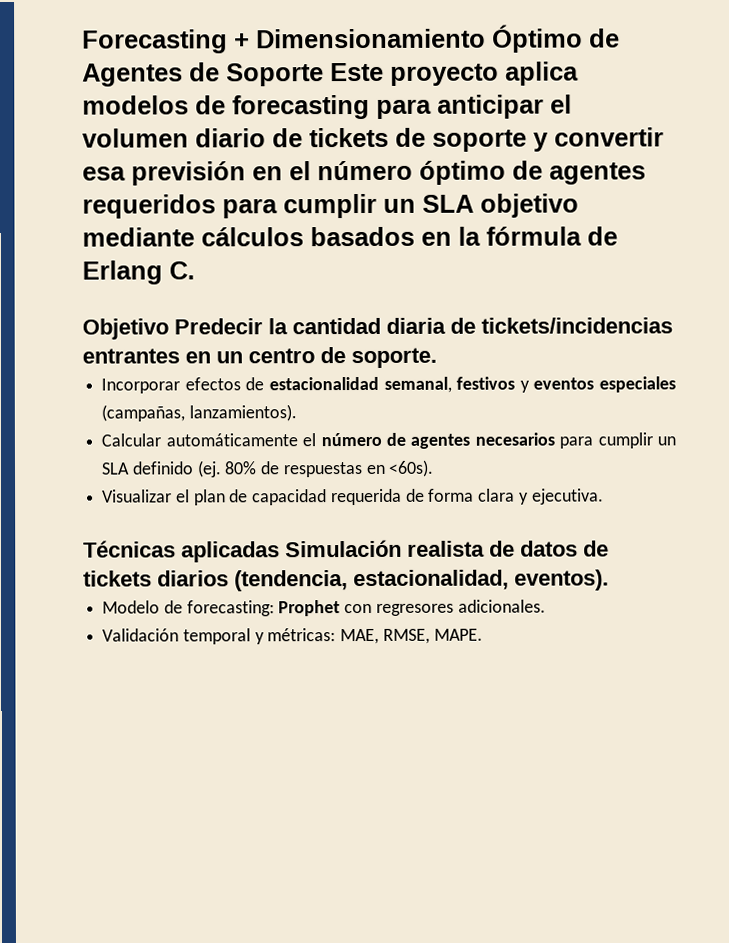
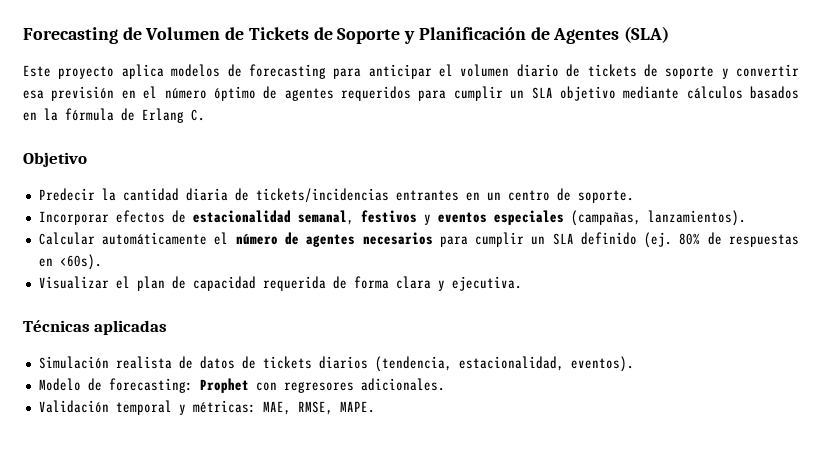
- Forecasting + Dimensionamiento Óptimo de Agentes de Soporte Este proyecto aplica modelos de forecasting para anticipar el volumen diario de tickets de soporte y convertir esa previsión en el número óptimo de agentes requeridos para cumplir un SLA objetivo mediante cálculos basados en la fórmula de Erlang C.
+ Forecasting de Volumen de Tickets de Soporte y Planificación de Agentes (SLA)
+ Este proyecto aplica modelos de forecasting para anticipar el volumen diario de tickets de soporte y convertir esa previsión en el número óptimo de agentes requeridos para cumplir un SLA objetivo mediante cálculos basados en la fórmula de Erlang C.
- Objetivo Predecir la cantidad diaria de tickets/incidencias entrantes en un centro de soporte.
+ Objetivo
+ Predecir la cantidad diaria de tickets/incidencias entrantes en un centro de soporte.
- Técnicas aplicadas Simulación realista de datos de tickets diarios (tendencia, estacionalidad, eventos).
+ Técnicas aplicadas
+ Simulación realista de datos de tickets diarios (tendencia, estacionalidad, eventos).

